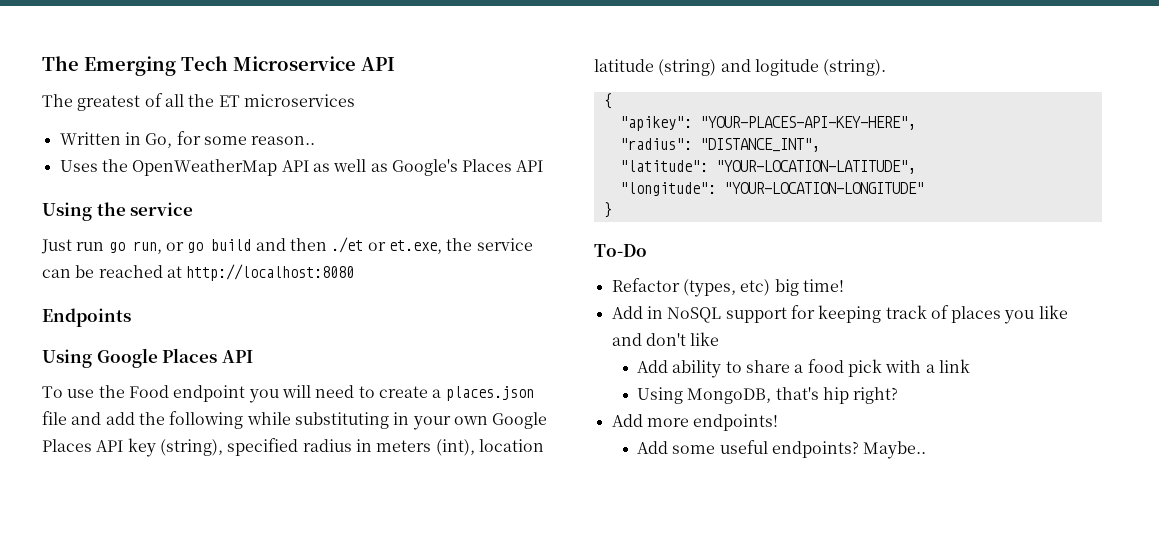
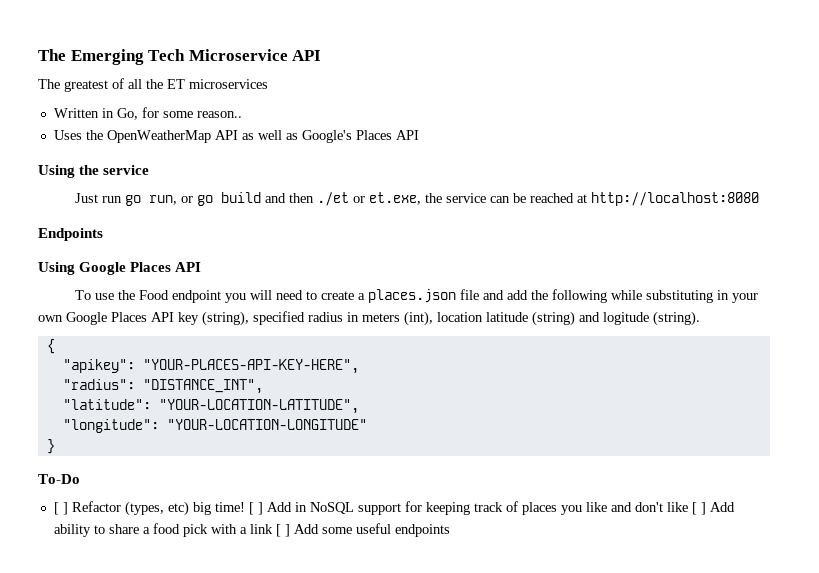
- Refactor (types, etc) big time!
- Add in NoSQL support for keeping track of places you like and don't like
- Add ability to share a food pick with a link
- Using MongoDB, that's hip right?
- Add more endpoints!
- Add some useful endpoints? Maybe..
+ [ ] Refactor (types, etc) big time! [ ] Add in NoSQL support for keeping track of places you like and don't like [ ] Add ability to share a food pick with a link [ ] Add some useful endpoints

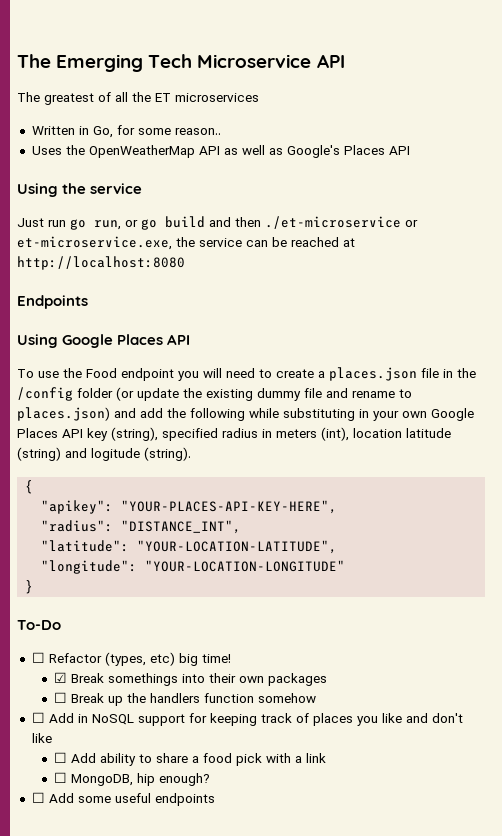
- Just run go run, or go build and then ./et or et.exe, the service can be reached at http://localhost:8080
+ Just run go run, or go build and then ./et-microservice or et-microservice.exe, the service can be reached at http://localhost:8080
- To use the Food endpoint you will need to create a places.json file and add the following while substituting in your own Google Places API key (string), specified radius in meters (int), location latitude (string) and logitude (string).
+ To use the Food endpoint you will need to create a places.json file in the /config folder (or update the existing dummy file and rename to places.json) and add the following while substituting in your own Google Places API key (string), specified radius in meters (int), location latitude (string) and logitude (string).
- [ ] Refactor (types, etc) big time! [ ] Add in NoSQL support for keeping track of places you like and don't like [ ] Add ability to share a food pick with a link [ ] Add some useful endpoints
+ ☐ Refactor (types, etc) big time!
+ ☑ Break somethings into their own packages
+ ☐ Break up the handlers function somehow
+ ☐ Add in NoSQL support for keeping track of places you like and don't like
+ ☐ Add ability to share a food pick with a link
+ ☐ MongoDB, hip enough?
+ ☐ Add some useful endpoints

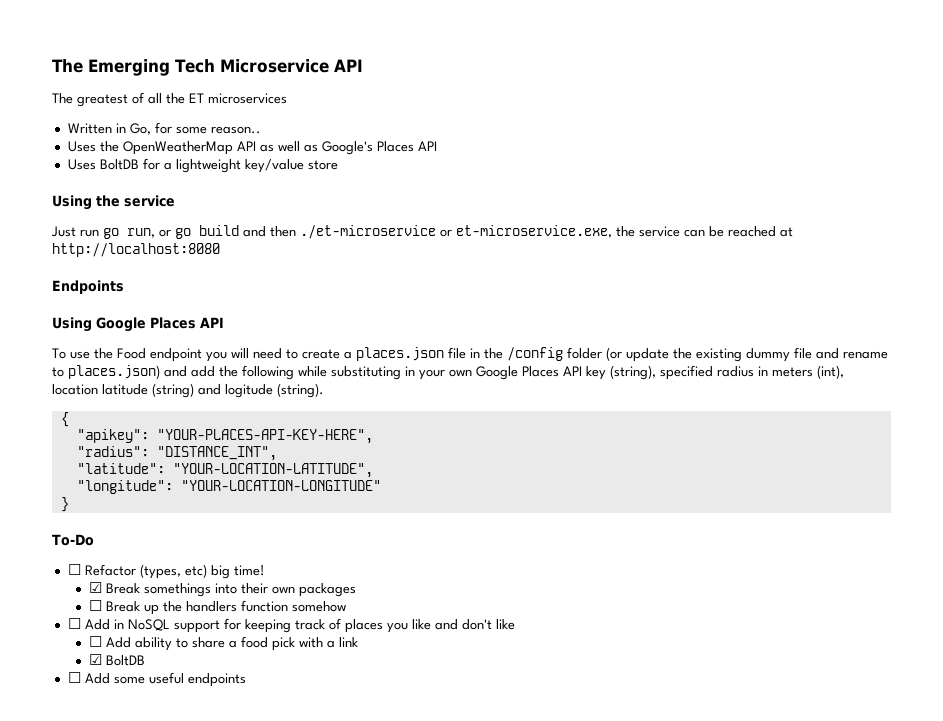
+ Uses BoltDB for a lightweight key/value store
- ☐ MongoDB, hip enough?
+ ☑ BoltDB

